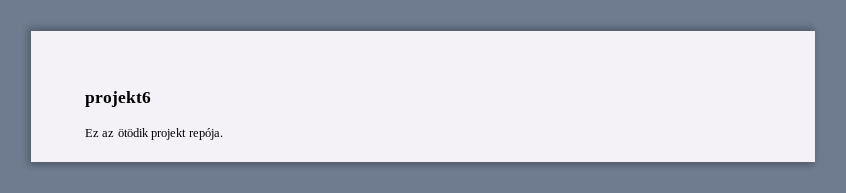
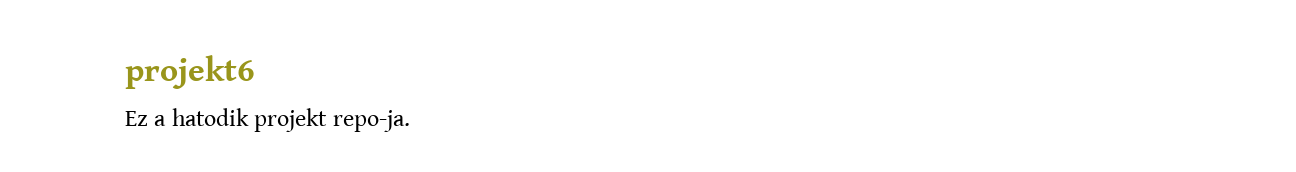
- Ez az ötödik projekt repója.
+ Ez a hatodik projekt repo-ja.

